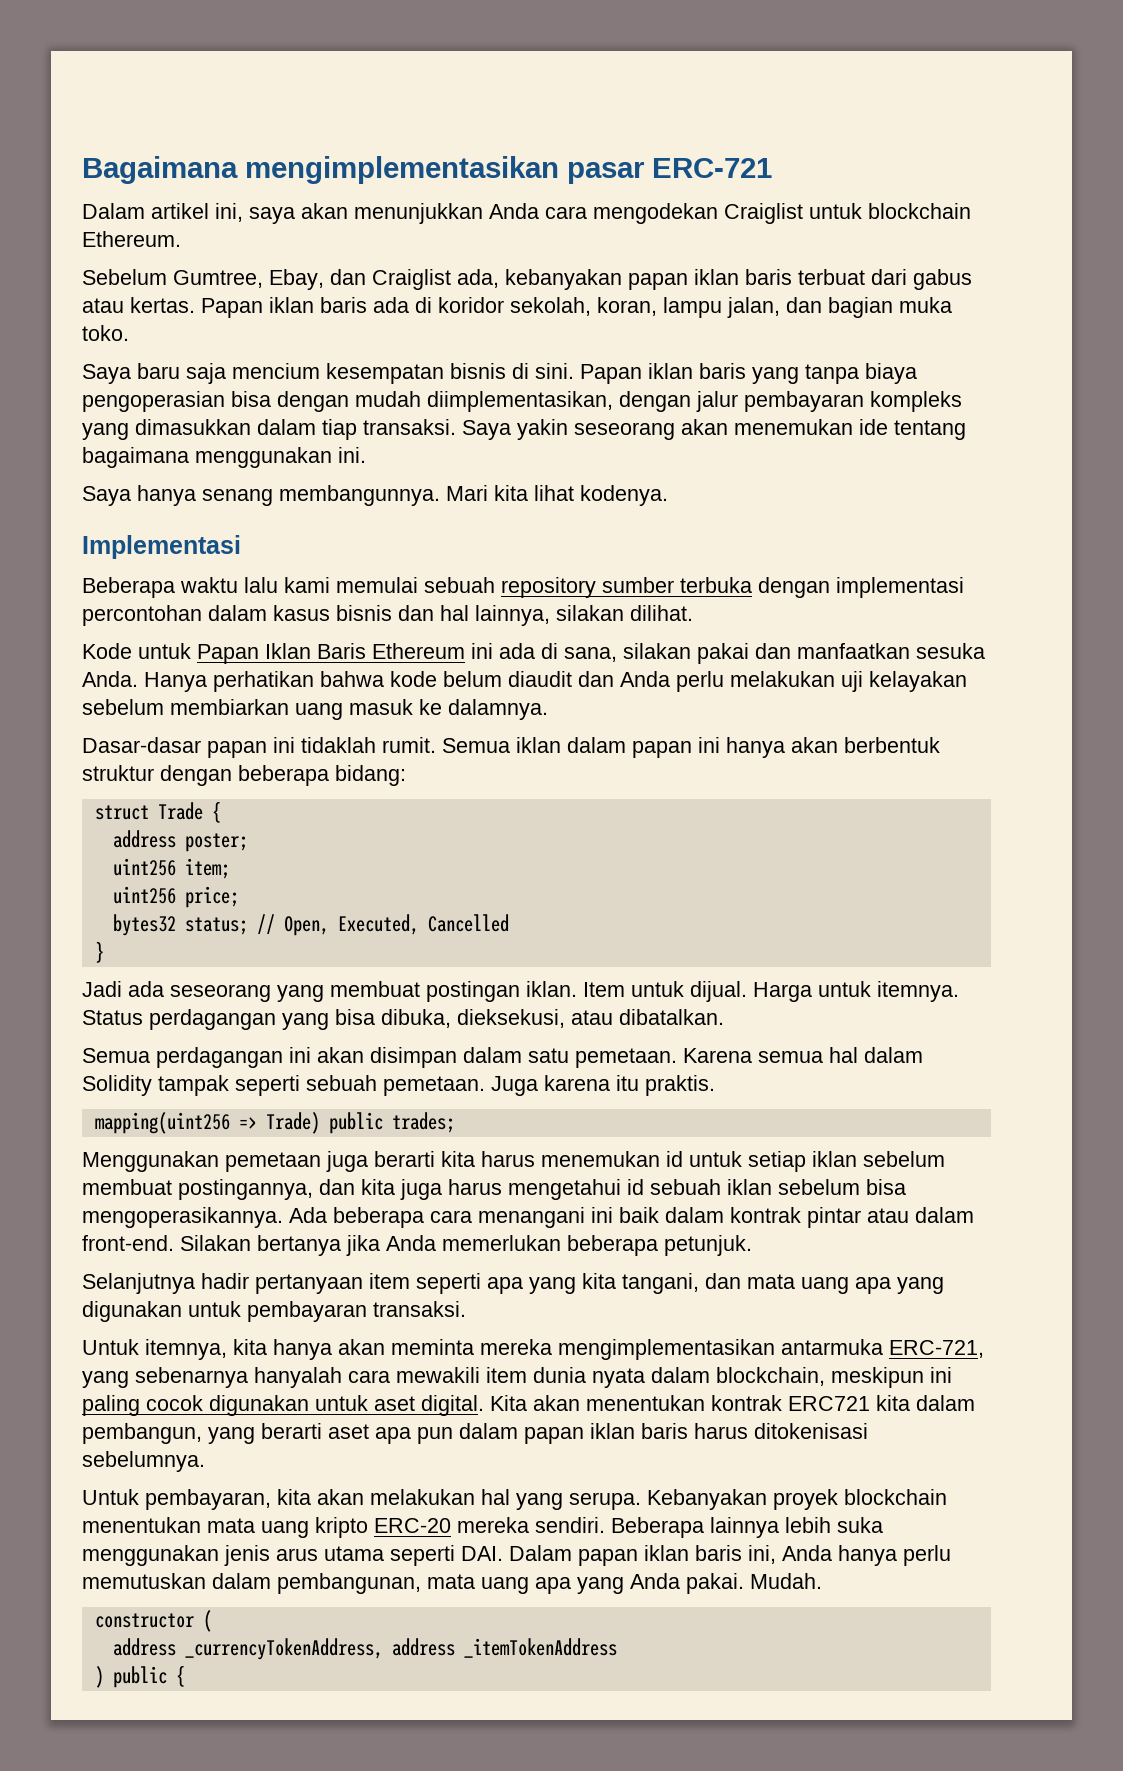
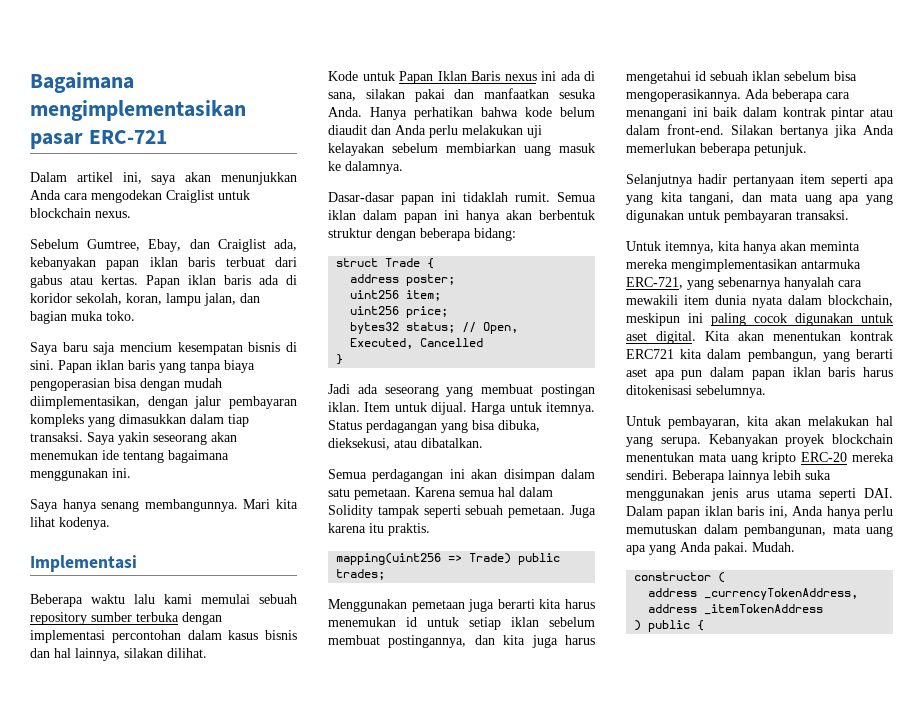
- Dalam artikel ini, saya akan menunjukkan Anda cara mengodekan Craiglist untuk blockchain Ethereum.
+ Dalam artikel ini, saya akan menunjukkan Anda cara mengodekan Craiglist untuk blockchain nexus.
- Kode untuk Papan Iklan Baris Ethereum ini ada di sana, silakan pakai dan manfaatkan sesuka Anda.
+ Kode untuk Papan Iklan Baris nexus ini ada di sana, silakan pakai dan manfaatkan sesuka Anda.

